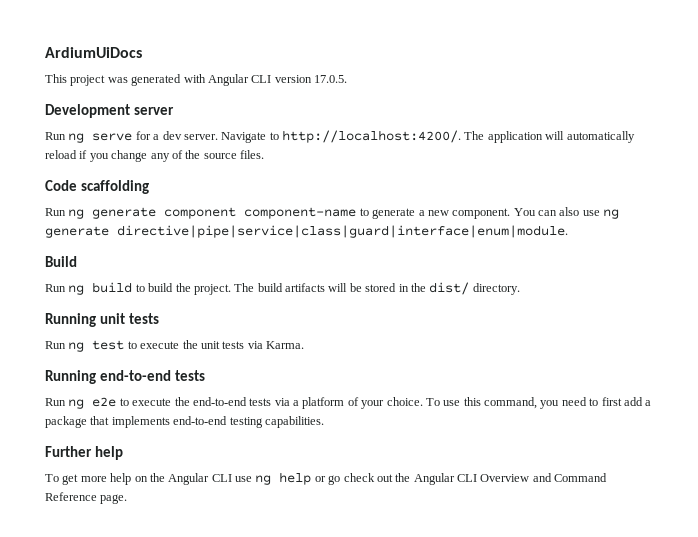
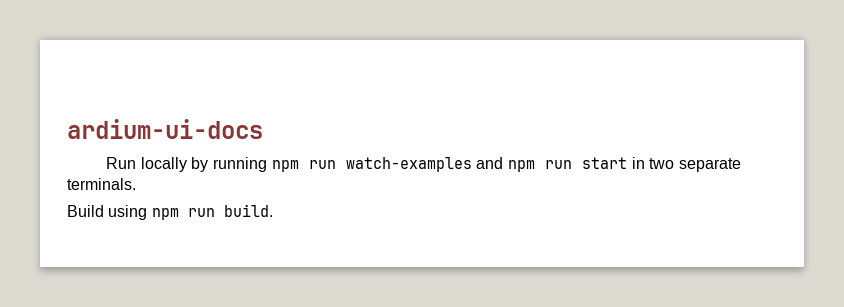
- ArdiumUiDocs
- This project was generated with Angular CLI version 17.0.5.
- Development server
- Run ng serve for a dev server. Navigate to http://localhost:4200/. The application will automatically reload if you change any of the source files.
- Code scaffolding
- Run ng generate component component-name to generate a new component. You can also use ng generate directive|pipe|service|class|guard|interface|enum|module.
- Build
- Run ng build to build the project. The build artifacts will be stored in the dist/ directory.
- Running unit tests
- Run ng test to execute the unit tests via Karma.
- Running end-to-end tests
- Run ng e2e to execute the end-to-end tests via a platform of your choice. To use this command, you need to first add a package that implements end-to-end testing capabilities.
- Further help
- To get more help on the Angular CLI use ng help or go check out the Angular CLI Overview and Command Reference page.
+ ardium-ui-docs
+ Run locally by running npm run watch-examples and npm run start in two separate terminals.
+ Build using npm run build.

